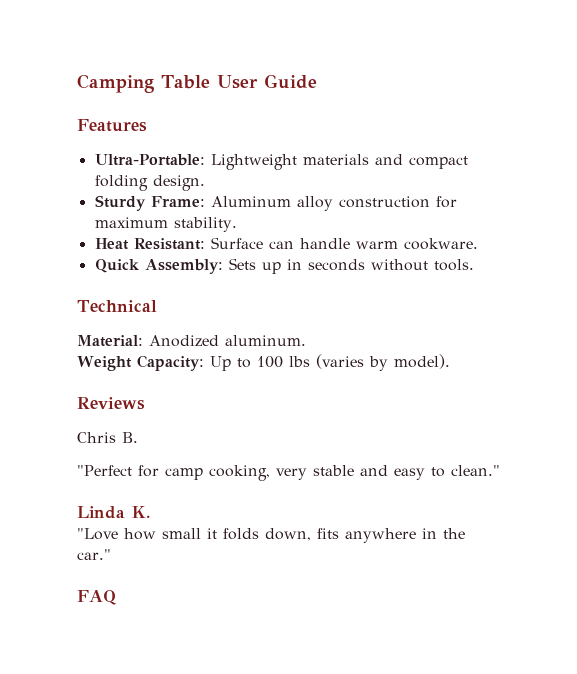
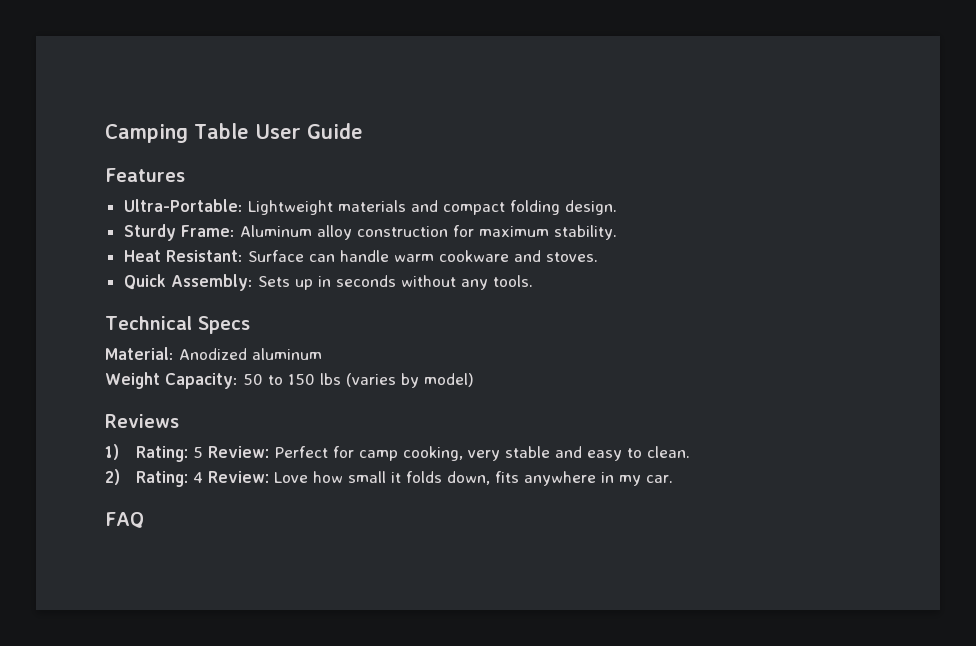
- Heat Resistant: Surface can handle warm cookware.
+ Heat Resistant: Surface can handle warm cookware and stoves.
- Quick Assembly: Sets up in seconds without tools.
+ Quick Assembly: Sets up in seconds without any tools.
- Technical
+ Technical Specs
- Material: Anodized aluminum.
+ Material: Anodized aluminum
- Weight Capacity: Up to 100 lbs (varies by model).
+ Weight Capacity: 50 to 150 lbs (varies by model)
- Chris B.
- "Perfect for camp cooking, very stable and easy to clean."
- Linda K.
- "Love how small it folds down, fits anywhere in the car."
+ 1) Rating: 5 Review: Perfect for camp cooking, very stable and easy to clean.
+ 2) Rating: 4 Review: Love how small it folds down, fits anywhere in my car.

